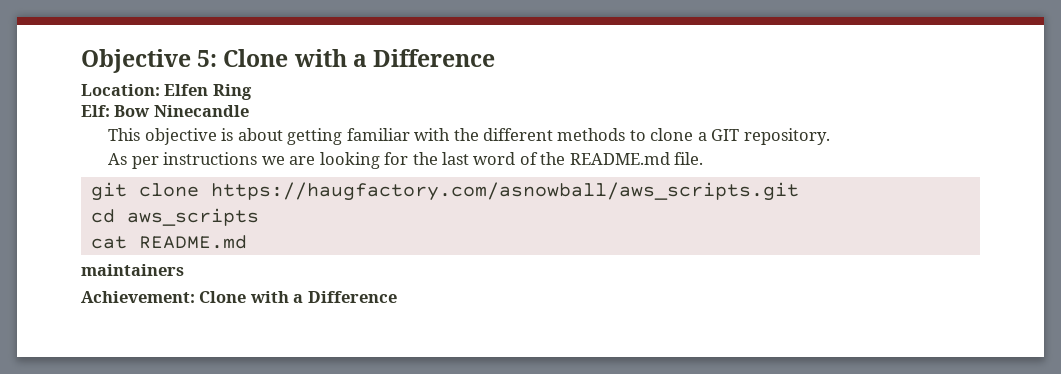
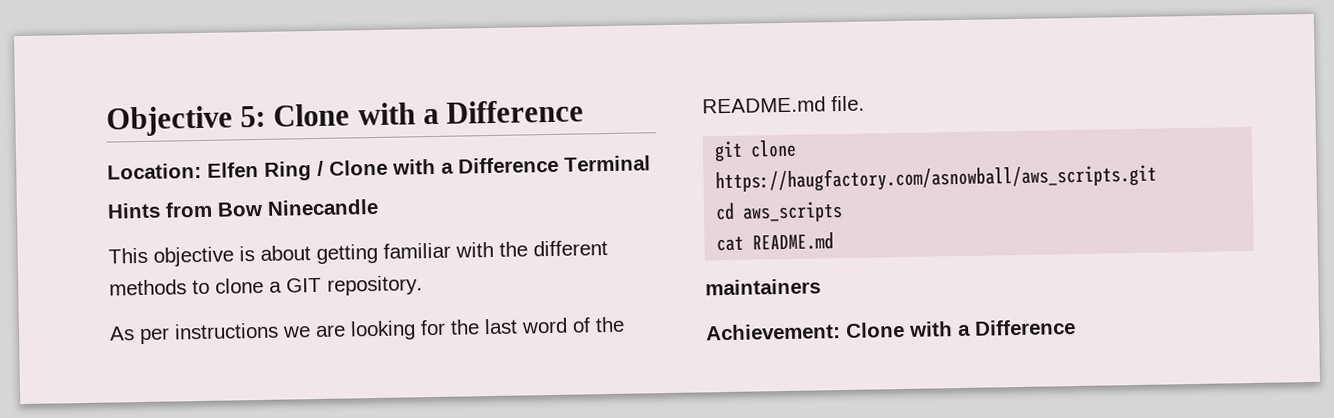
- Location: Elfen Ring
- Elf: Bow Ninecandle
+ Location: Elfen Ring / Clone with a Difference Terminal
+ Hints from Bow Ninecandle

